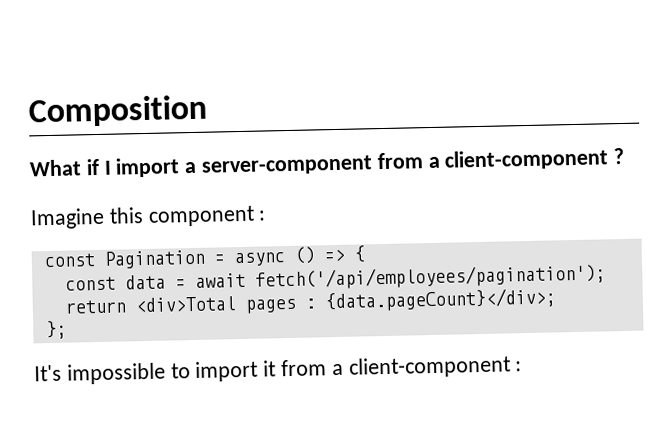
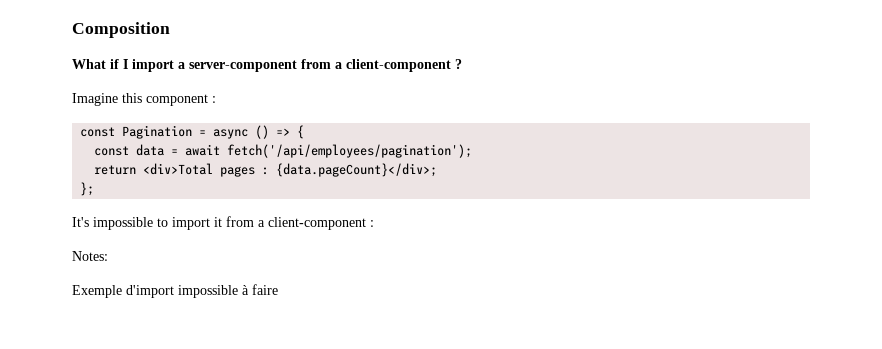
+ Notes:
+ Exemple d'import impossible à faire

